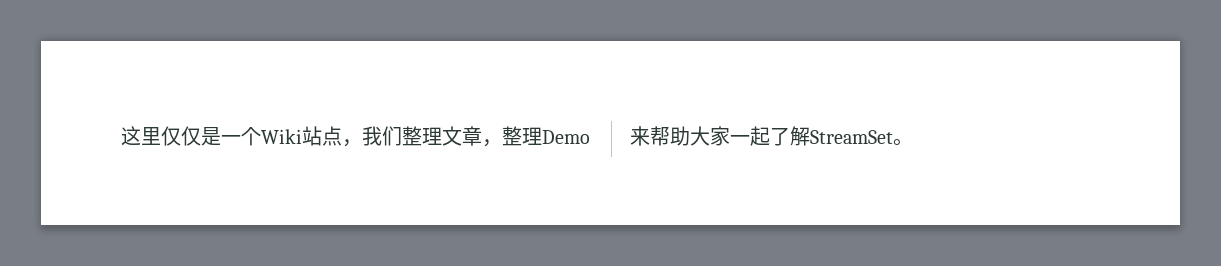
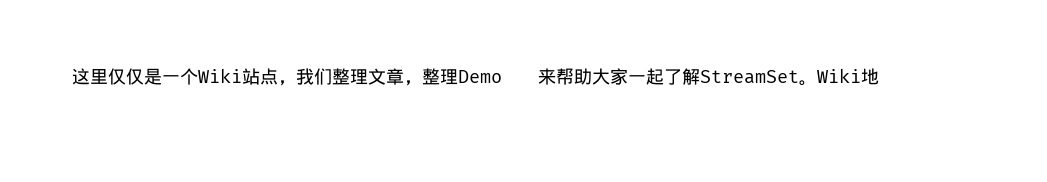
+ Wiki地

